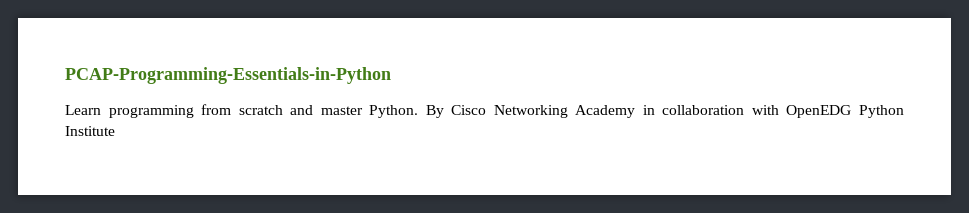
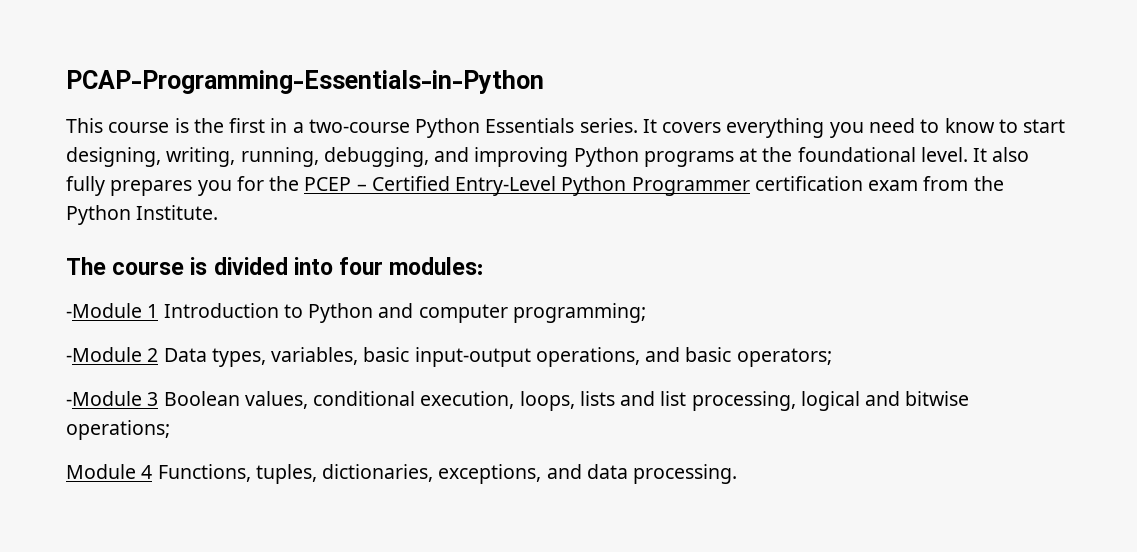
- Learn programming from scratch and master Python. By Cisco Networking Academy in collaboration with OpenEDG Python Institute
+ This course is the first in a two-course Python Essentials series. It covers everything you need to know to start designing, writing, running, debugging, and improving Python programs at the foundational level. It also fully prepares you for the PCEP – Certified Entry-Level Python Programmer certification exam from the Python Institute.
+ The course is divided into four modules:
+ -Module 1 Introduction to Python and computer programming;
+ -Module 2 Data types, variables, basic input-output operations, and basic operators;
+ -Module 3 Boolean values, conditional execution, loops, lists and list processing, logical and bitwise operations;
+ Module 4 Functions, tuples, dictionaries, exceptions, and data processing.

